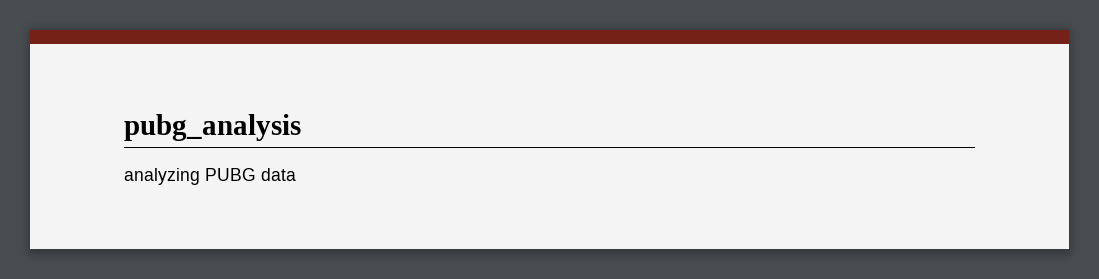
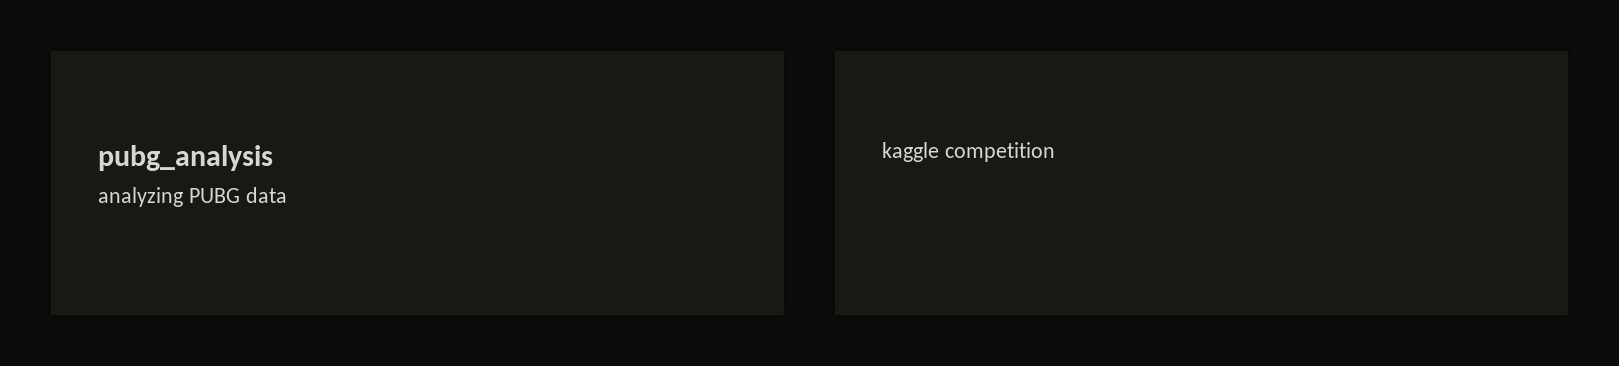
+ kaggle competition

